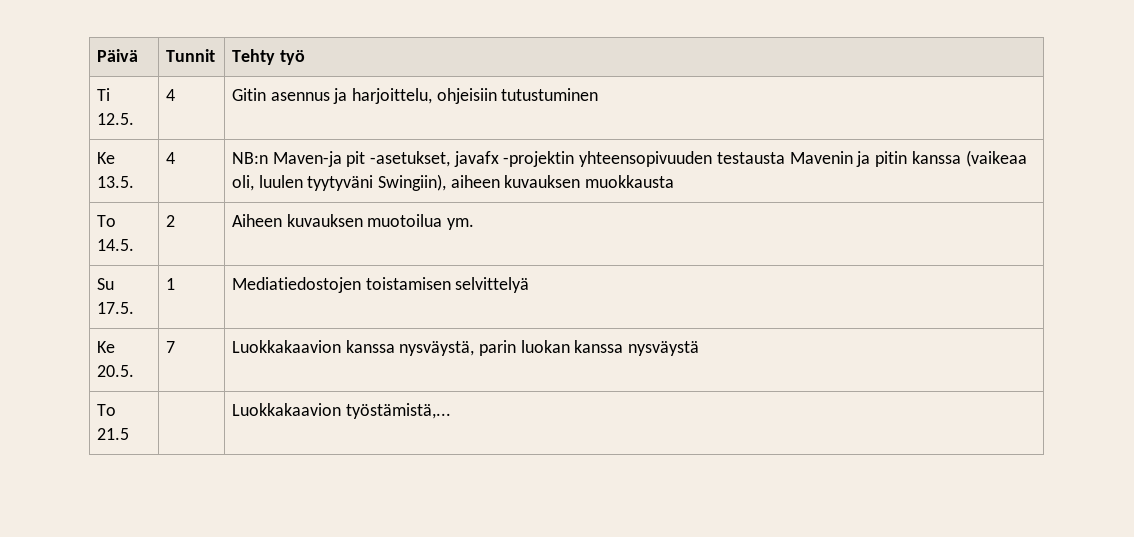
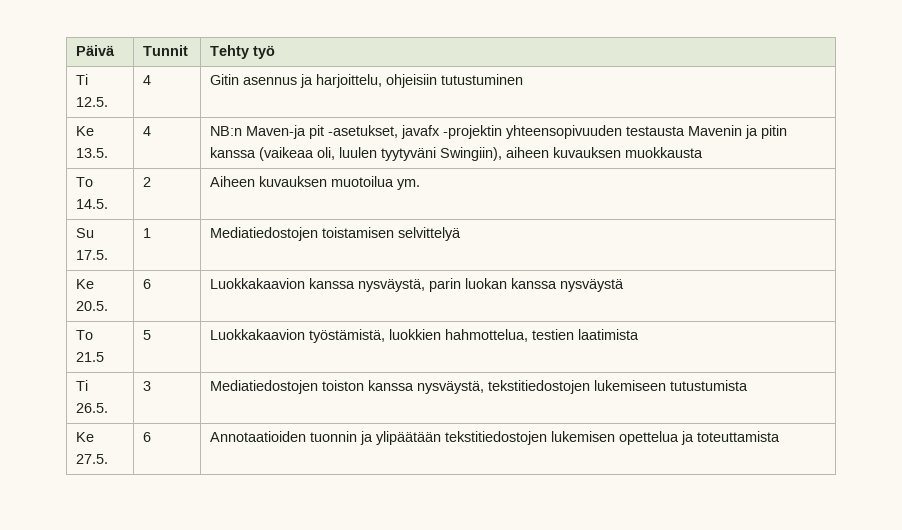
- Ke 20.5. | 7 | Luokkakaavion kanssa nysväystä, parin luokan kanssa nysväystä
+ Ke 20.5. | 6 | Luokkakaavion kanssa nysväystä, parin luokan kanssa nysväystä
- To 21.5 | | Luokkakaavion työstämistä,...
+ To 21.5 | 5 | Luokkakaavion työstämistä, luokkien hahmottelua, testien laatimista
+ Ti 26.5. | 3 | Mediatiedostojen toiston kanssa nysväystä, tekstitiedostojen lukemiseen tutustumista
+ Ke 27.5. | 6 | Annotaatioiden tuonnin ja ylipäätään tekstitiedostojen lukemisen opettelua ja toteuttamista

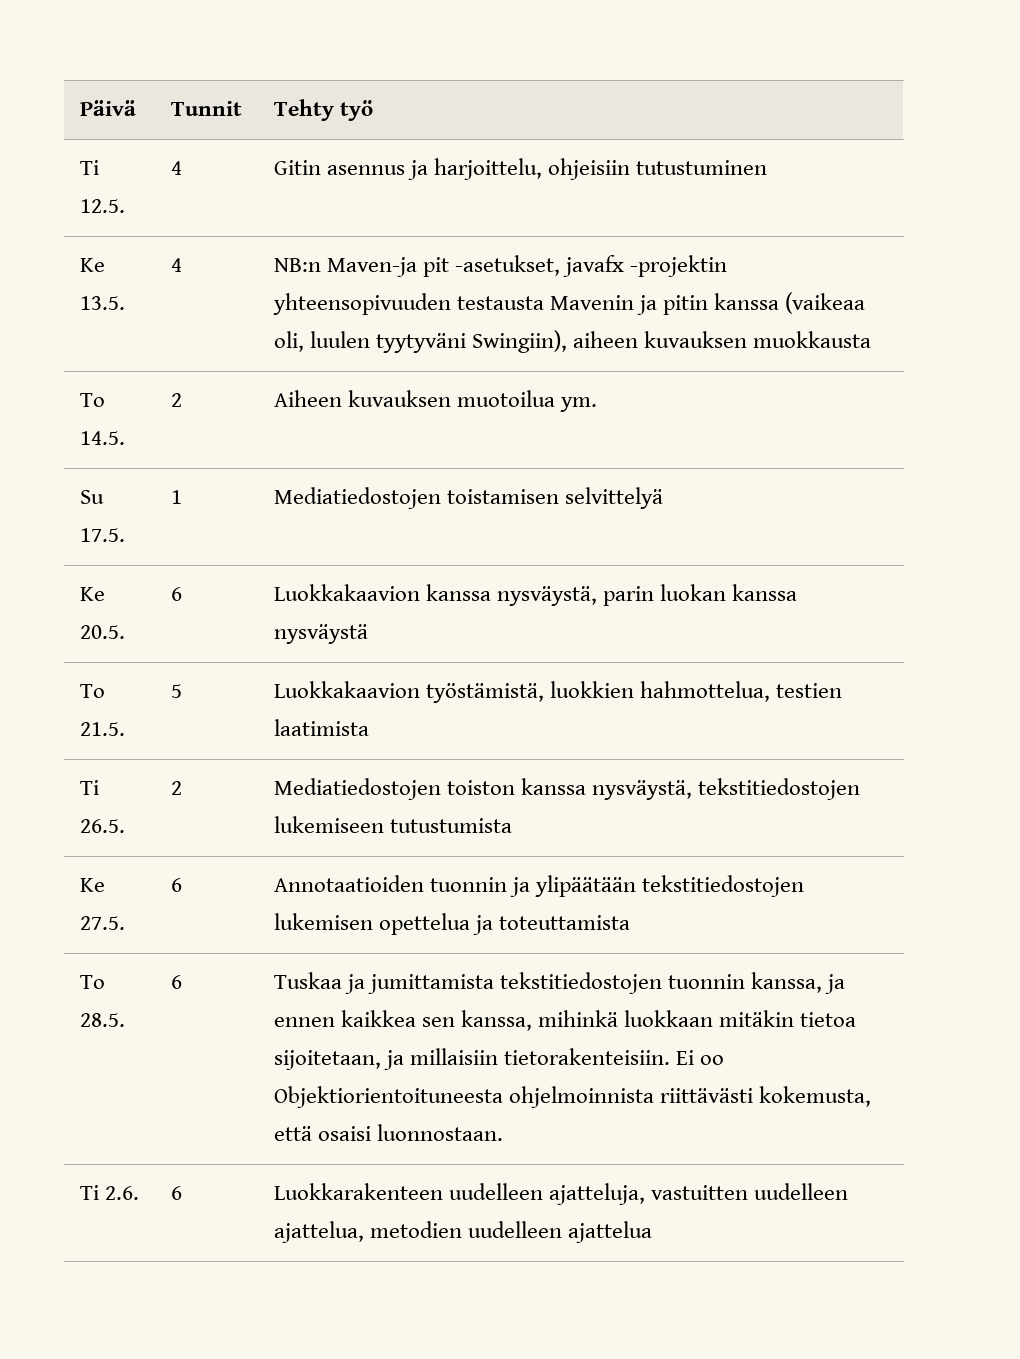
- To 21.5 | 5 | Luokkakaavion työstämistä, luokkien hahmottelua, testien laatimista
+ To 21.5. | 5 | Luokkakaavion työstämistä, luokkien hahmottelua, testien laatimista
- Ti 26.5. | 3 | Mediatiedostojen toiston kanssa nysväystä, tekstitiedostojen lukemiseen tutustumista
+ Ti 26.5. | 2 | Mediatiedostojen toiston kanssa nysväystä, tekstitiedostojen lukemiseen tutustumista
+ To 28.5. | 6 | Tuskaa ja jumittamista tekstitiedostojen tuonnin kanssa, ja ennen kaikkea sen kanssa, mihinkä luokkaan mitäkin tietoa sijoitetaan, ja millaisiin tietorakenteisiin. Ei oo Objektiorientoituneesta ohjelmoinnista riittävästi kokemusta, että osaisi luonnostaan.
+ Ti 2.6. | 6 | Luokkarakenteen uudelleen ajatteluja, vastuitten uudelleen ajattelua, metodien uudelleen ajattelua

